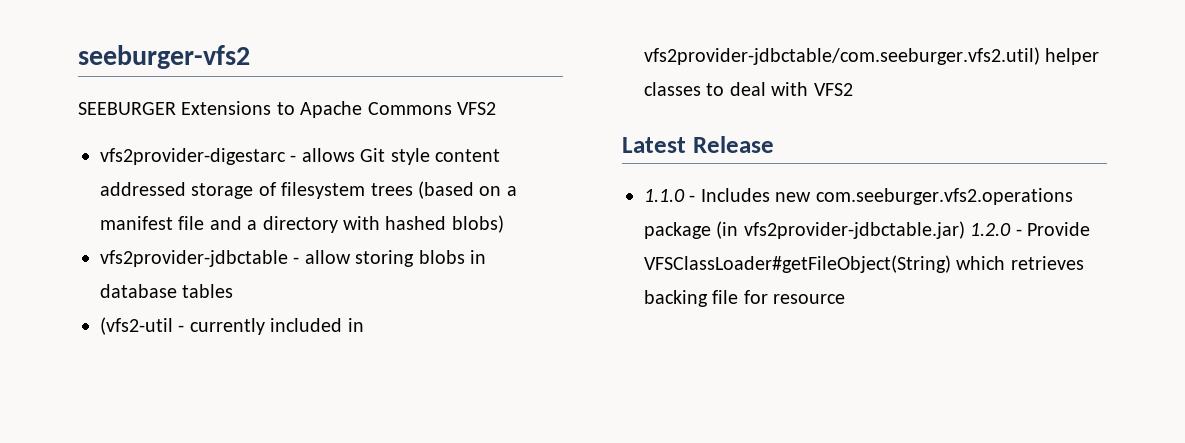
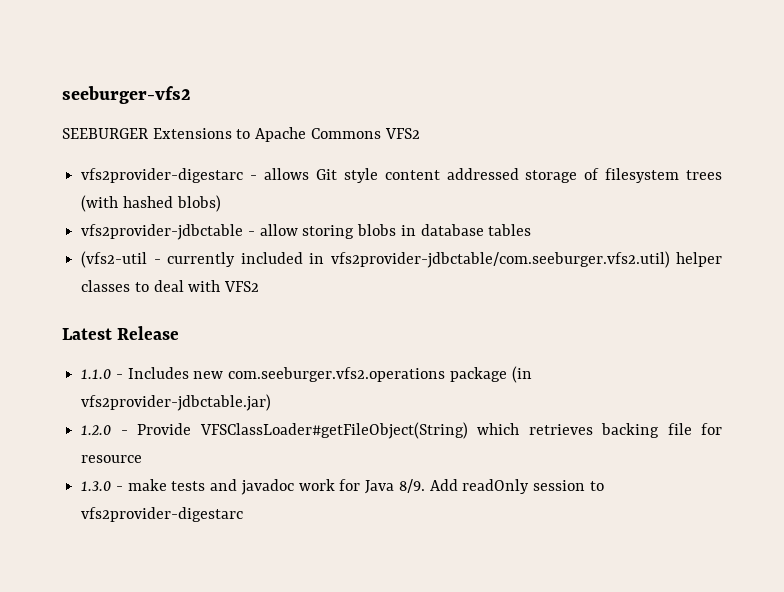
- vfs2provider-digestarc - allows Git style content addressed storage of filesystem trees (based on a manifest file and a directory with hashed blobs)
+ vfs2provider-digestarc - allows Git style content addressed storage of filesystem trees (with hashed blobs)
- 1.1.0 - Includes new com.seeburger.vfs2.operations package (in vfs2provider-jdbctable.jar) 1.2.0 - Provide VFSClassLoader#getFileObject(String) which retrieves backing file for resource
+ 1.1.0 - Includes new com.seeburger.vfs2.operations package (in vfs2provider-jdbctable.jar)
+ 1.2.0 - Provide VFSClassLoader#getFileObject(String) which retrieves backing file for resource
+ 1.3.0 - make tests and javadoc work for Java 8/9. Add readOnly session to vfs2provider-digestarc

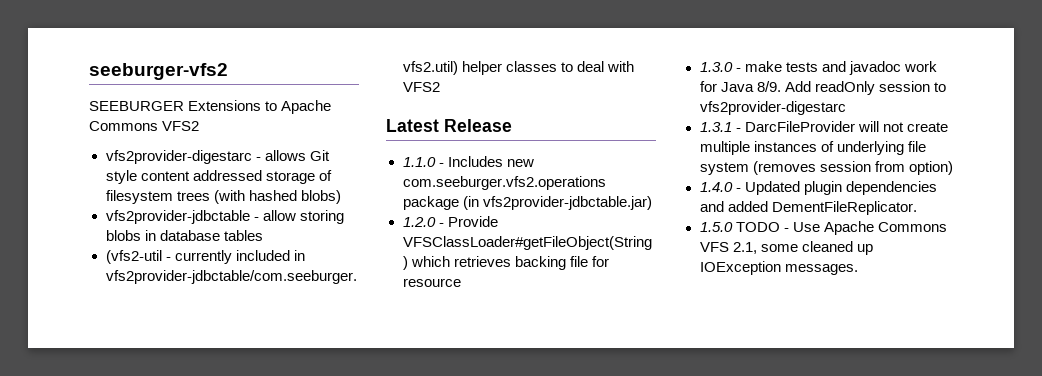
+ 1.3.1 - DarcFileProvider will not create multiple instances of underlying file system (removes session from option)
+ 1.4.0 - Updated plugin dependencies and added DementFileReplicator.
+ 1.5.0 TODO - Use Apache Commons VFS 2.1, some cleaned up IOException messages.

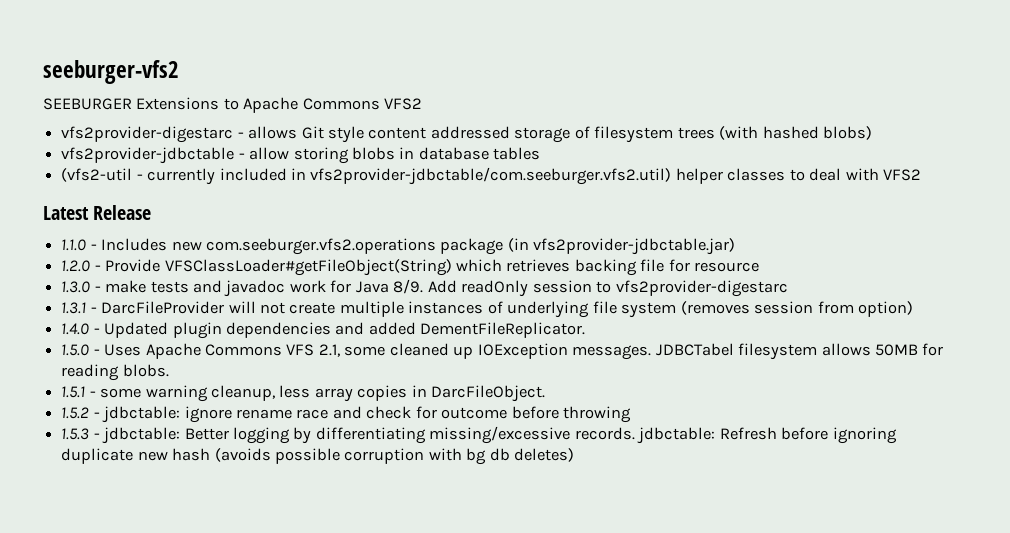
- 1.5.0 TODO - Use Apache Commons VFS 2.1, some cleaned up IOException messages.
+ 1.5.0 - Uses Apache Commons VFS 2.1, some cleaned up IOException messages.
+ JDBCTabel filesystem allows 50MB for reading blobs.
+ 1.5.1 - some warning cleanup, less array copies in DarcFileObject.
+ 1.5.2 - jdbctable: ignore rename race and check for outcome before throwing
+ 1.5.3 - jdbctable: Better logging by differentiating missing/excessive records. jdbctable: Refresh before ignoring duplicate new hash (avoids possible corruption with bg db deletes)

